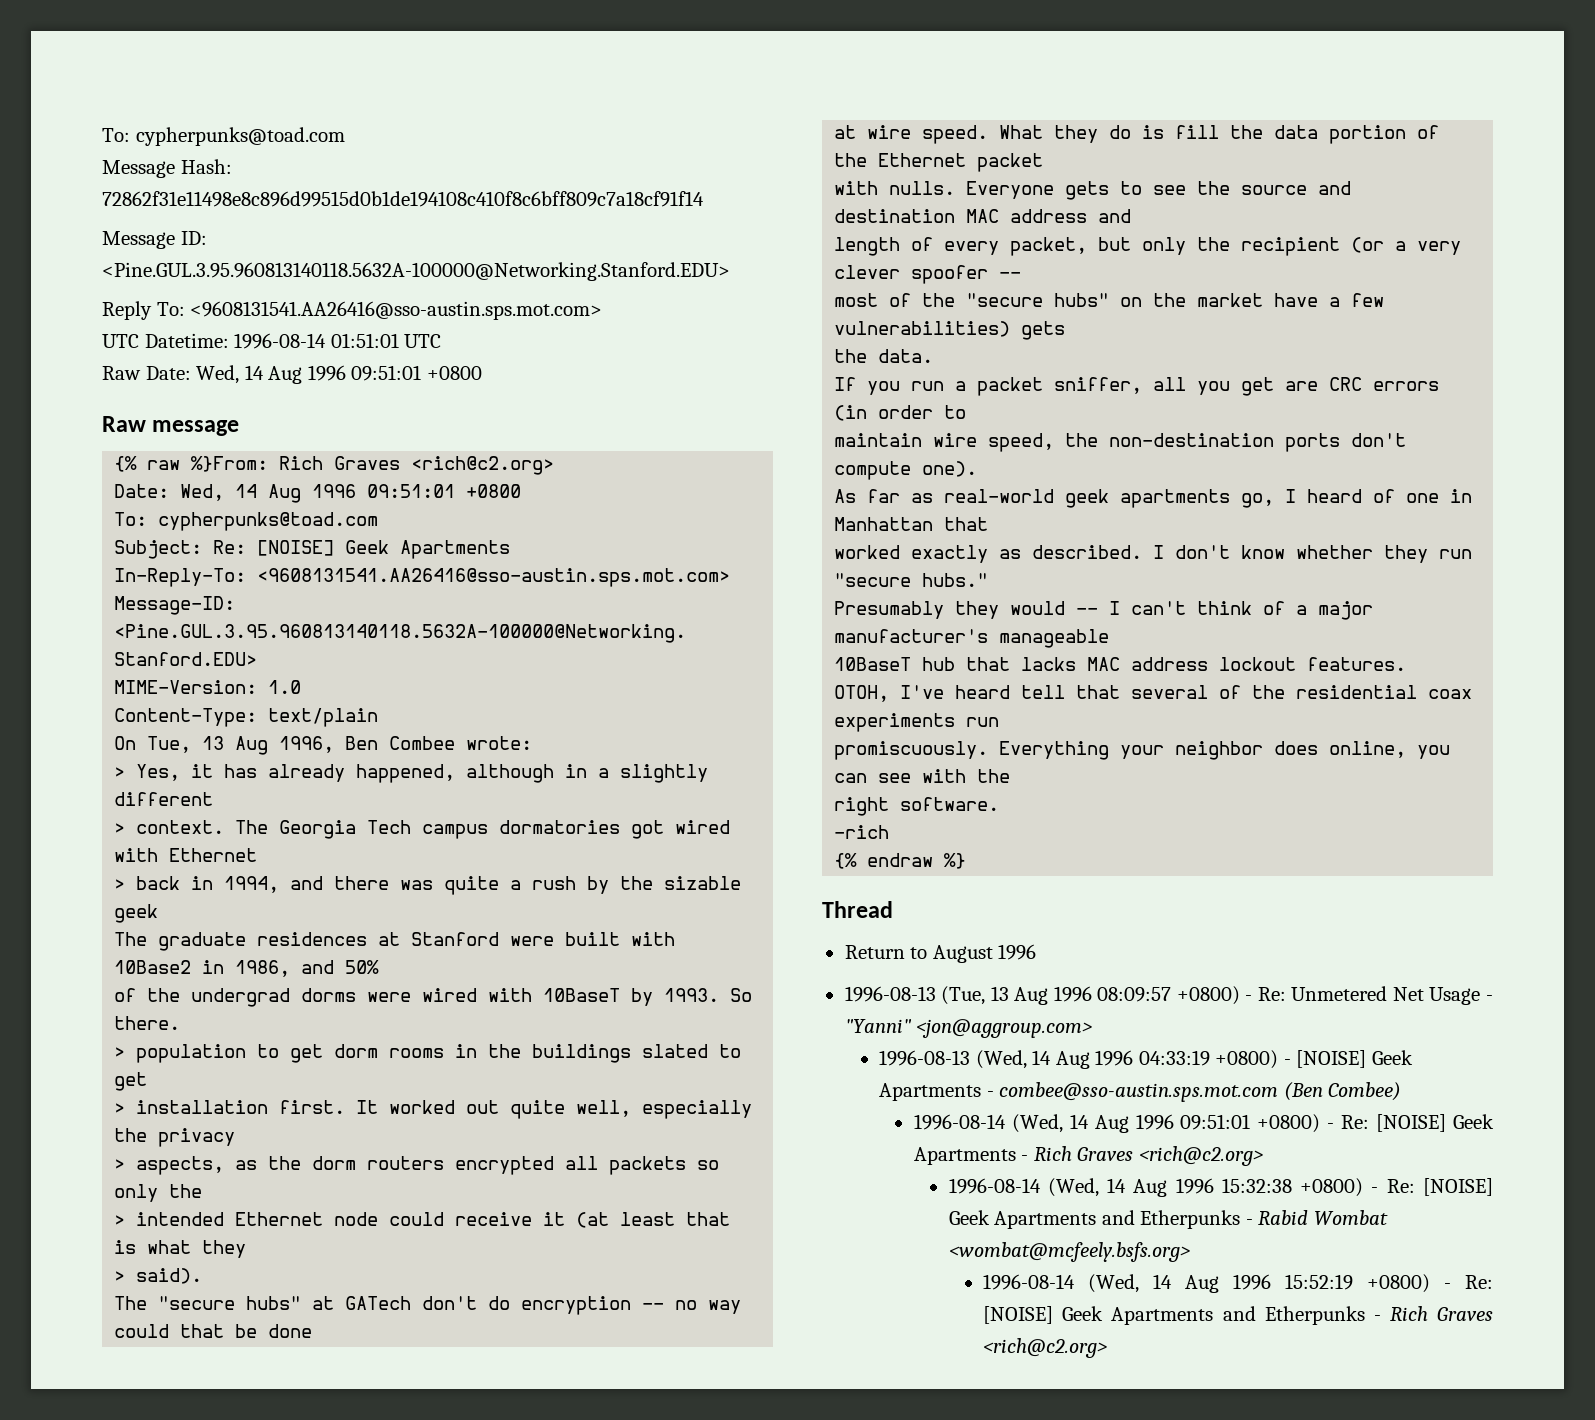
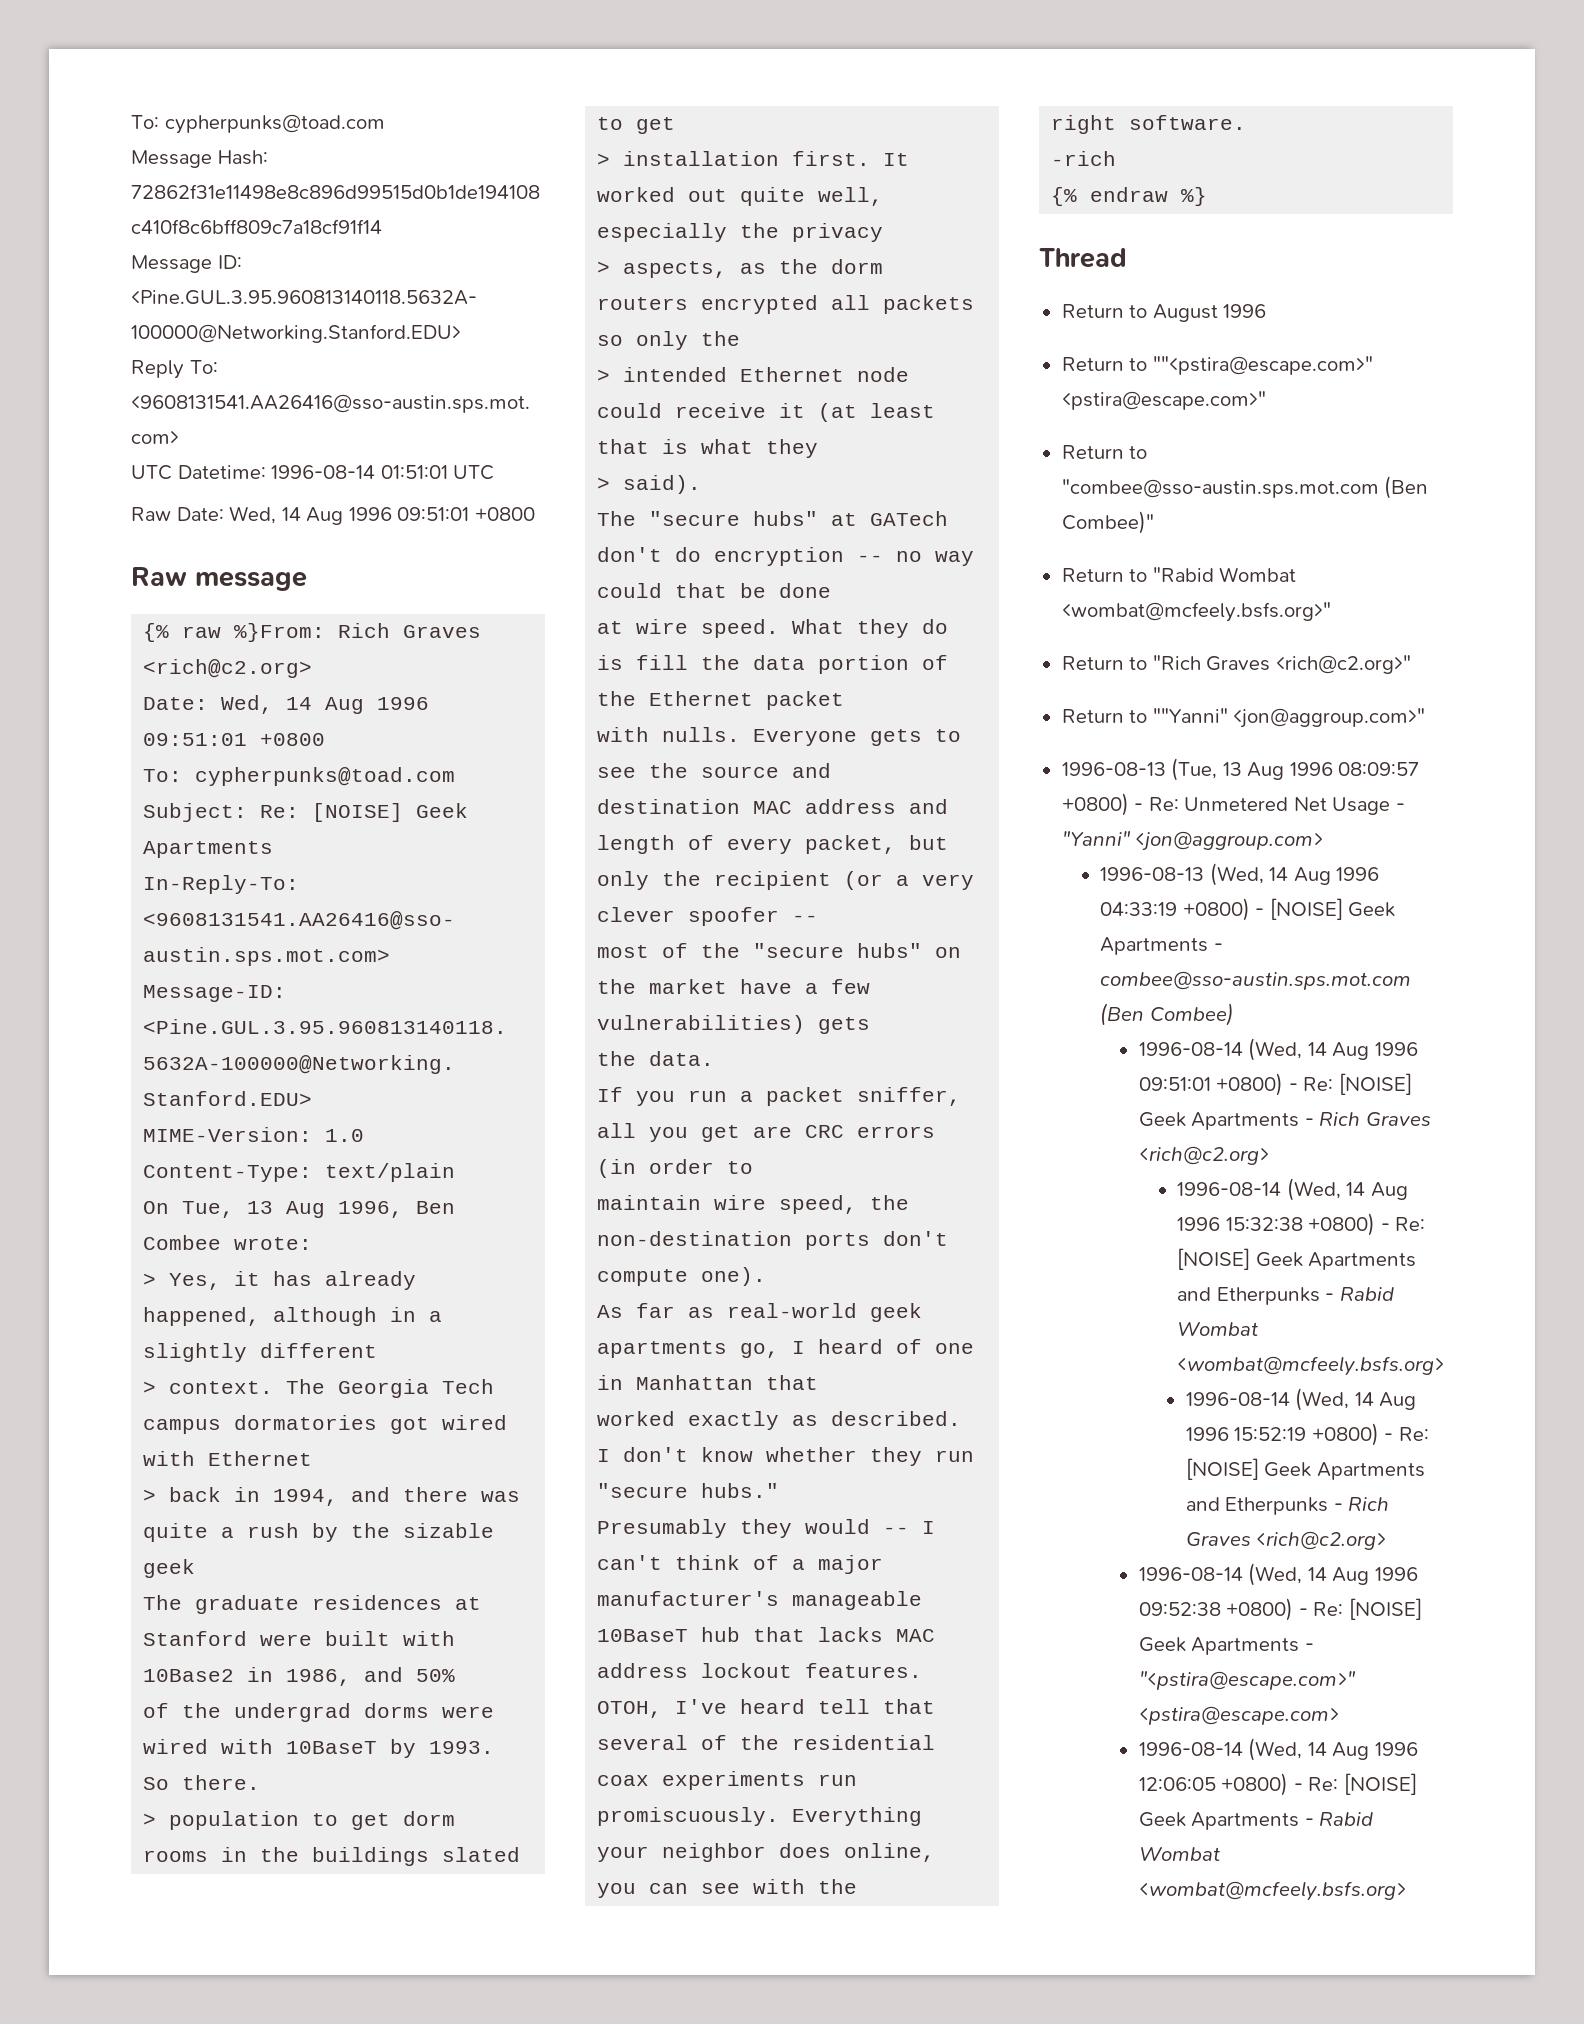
+ Return to ""<pstira@escape.com>" <pstira@escape.com>"
+ Return to "combee@sso-austin.sps.mot.com (Ben Combee)"
+ Return to "Rabid Wombat <wombat@mcfeely.bsfs.org>"
+ Return to "Rich Graves <rich@c2.org>"
+ Return to ""Yanni" <jon@aggroup.com>"
+ 1996-08-14 (Wed, 14 Aug 1996 09:52:38 +0800) - Re: [NOISE] Geek Apartments - "<pstira@escape.com>" <pstira@escape.com>
+ 1996-08-14 (Wed, 14 Aug 1996 12:06:05 +0800) - Re: [NOISE] Geek Apartments - Rabid Wombat <wombat@mcfeely.bsfs.org>

